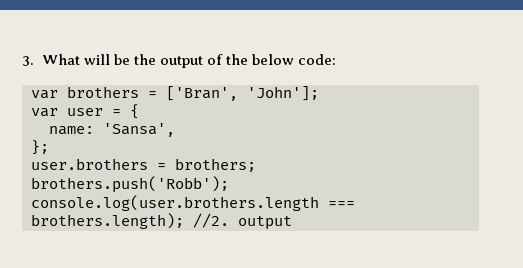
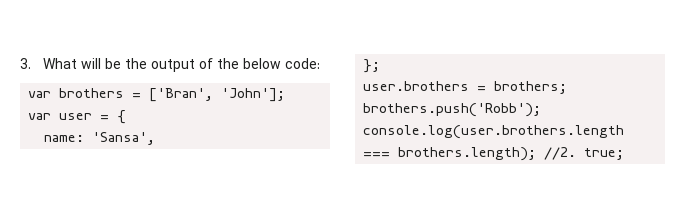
- console.log(user.brothers.length === brothers.length); //2. output
+ console.log(user.brothers.length === brothers.length); //2. true;

